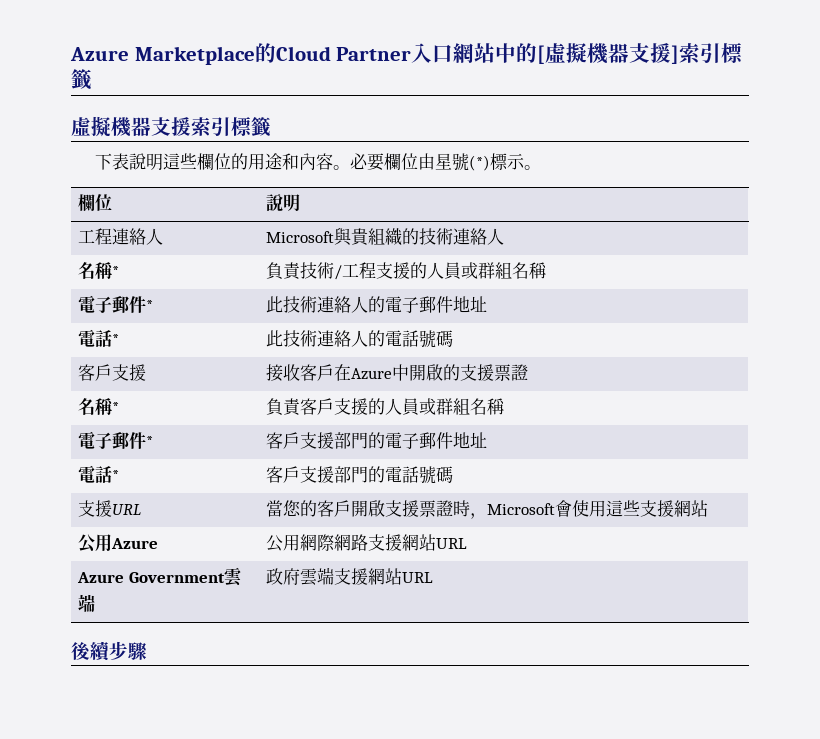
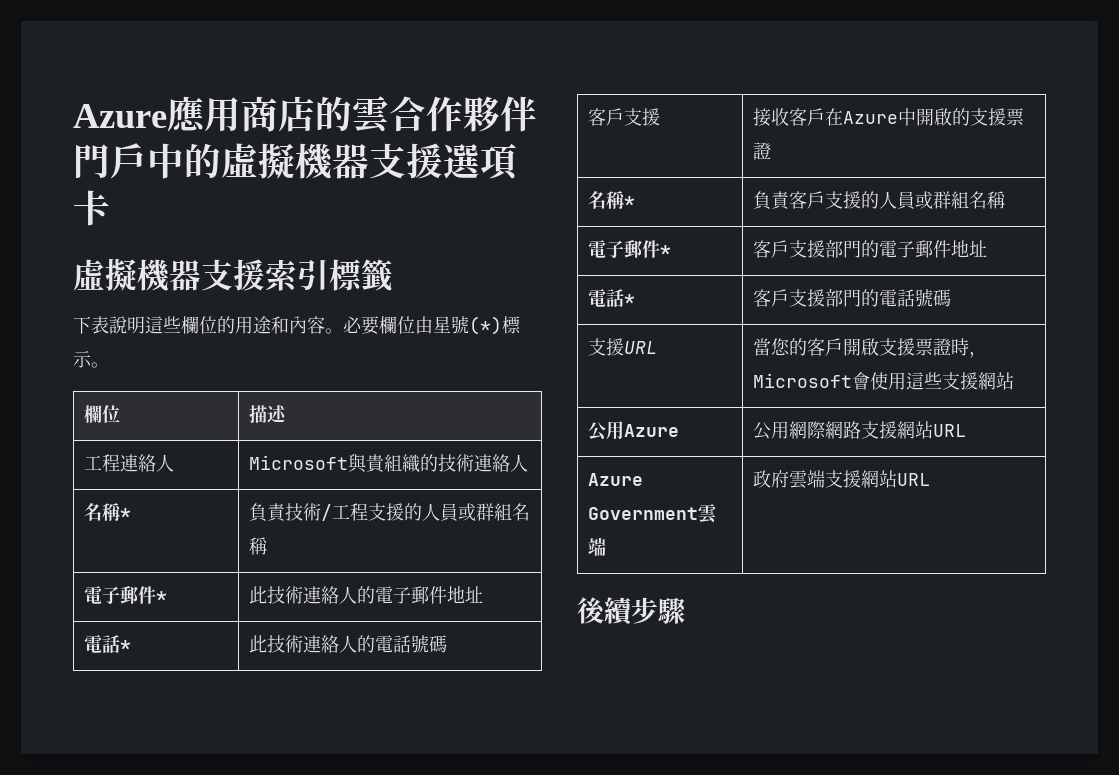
- Azure Marketplace的Cloud Partner入口網站中的[虛擬機器支援]索引標籤
+ Azure應用商店的雲合作夥伴門戶中的虛擬機器支援選項卡
- 欄位 | 說明
+ 欄位 | 描述

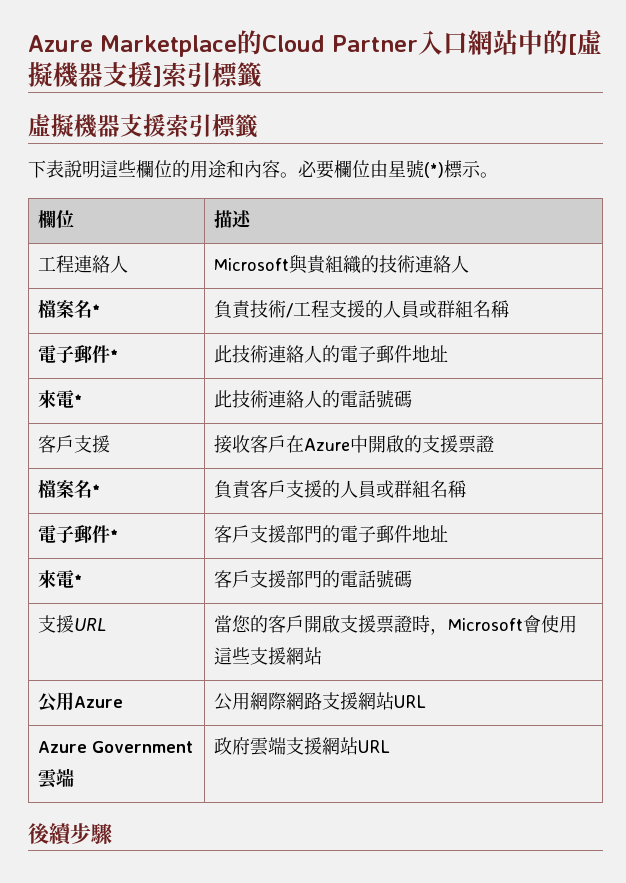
- Azure應用商店的雲合作夥伴門戶中的虛擬機器支援選項卡
+ Azure Marketplace的Cloud Partner入口網站中的[虛擬機器支援]索引標籤
- 名稱* | 負責技術/工程支援的人員或群組名稱
+ 檔案名* | 負責技術/工程支援的人員或群組名稱
- 電話* | 此技術連絡人的電話號碼
+ 來電* | 此技術連絡人的電話號碼
- 名稱* | 負責客戶支援的人員或群組名稱
+ 檔案名* | 負責客戶支援的人員或群組名稱
- 電話* | 客戶支援部門的電話號碼
+ 來電* | 客戶支援部門的電話號碼

